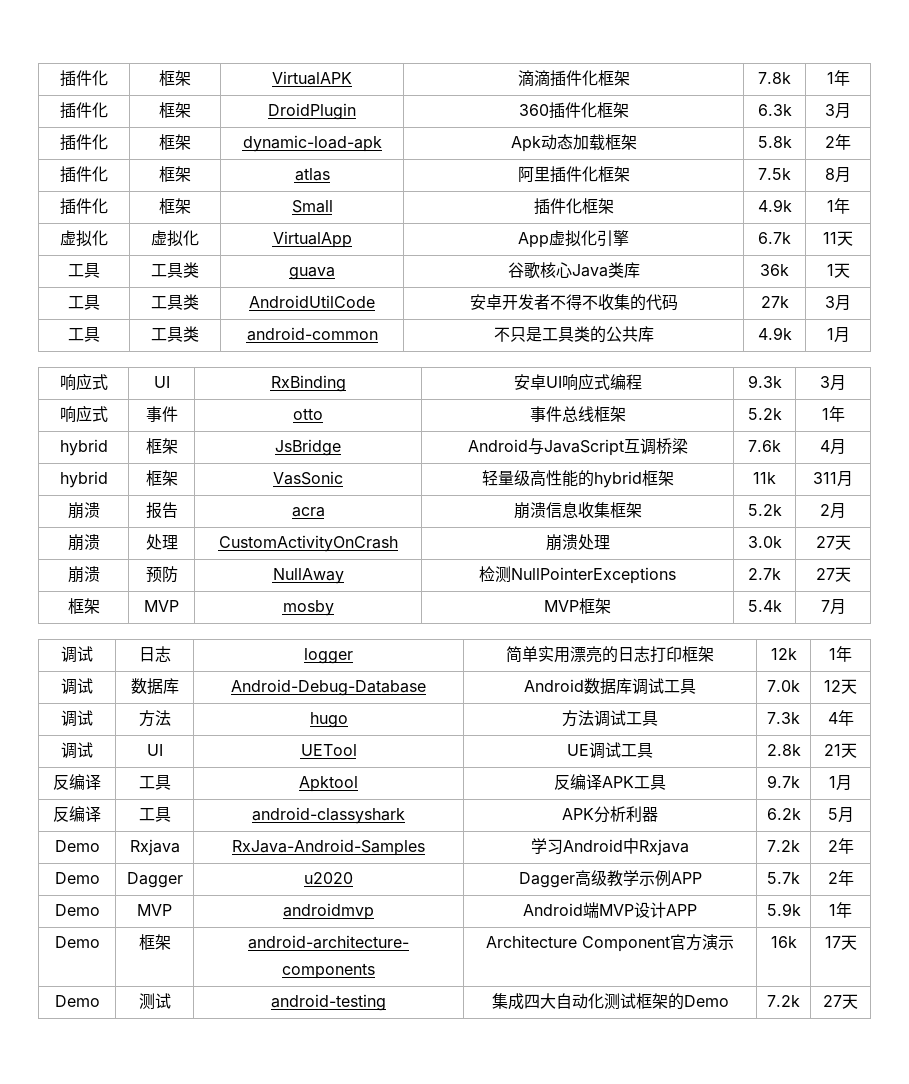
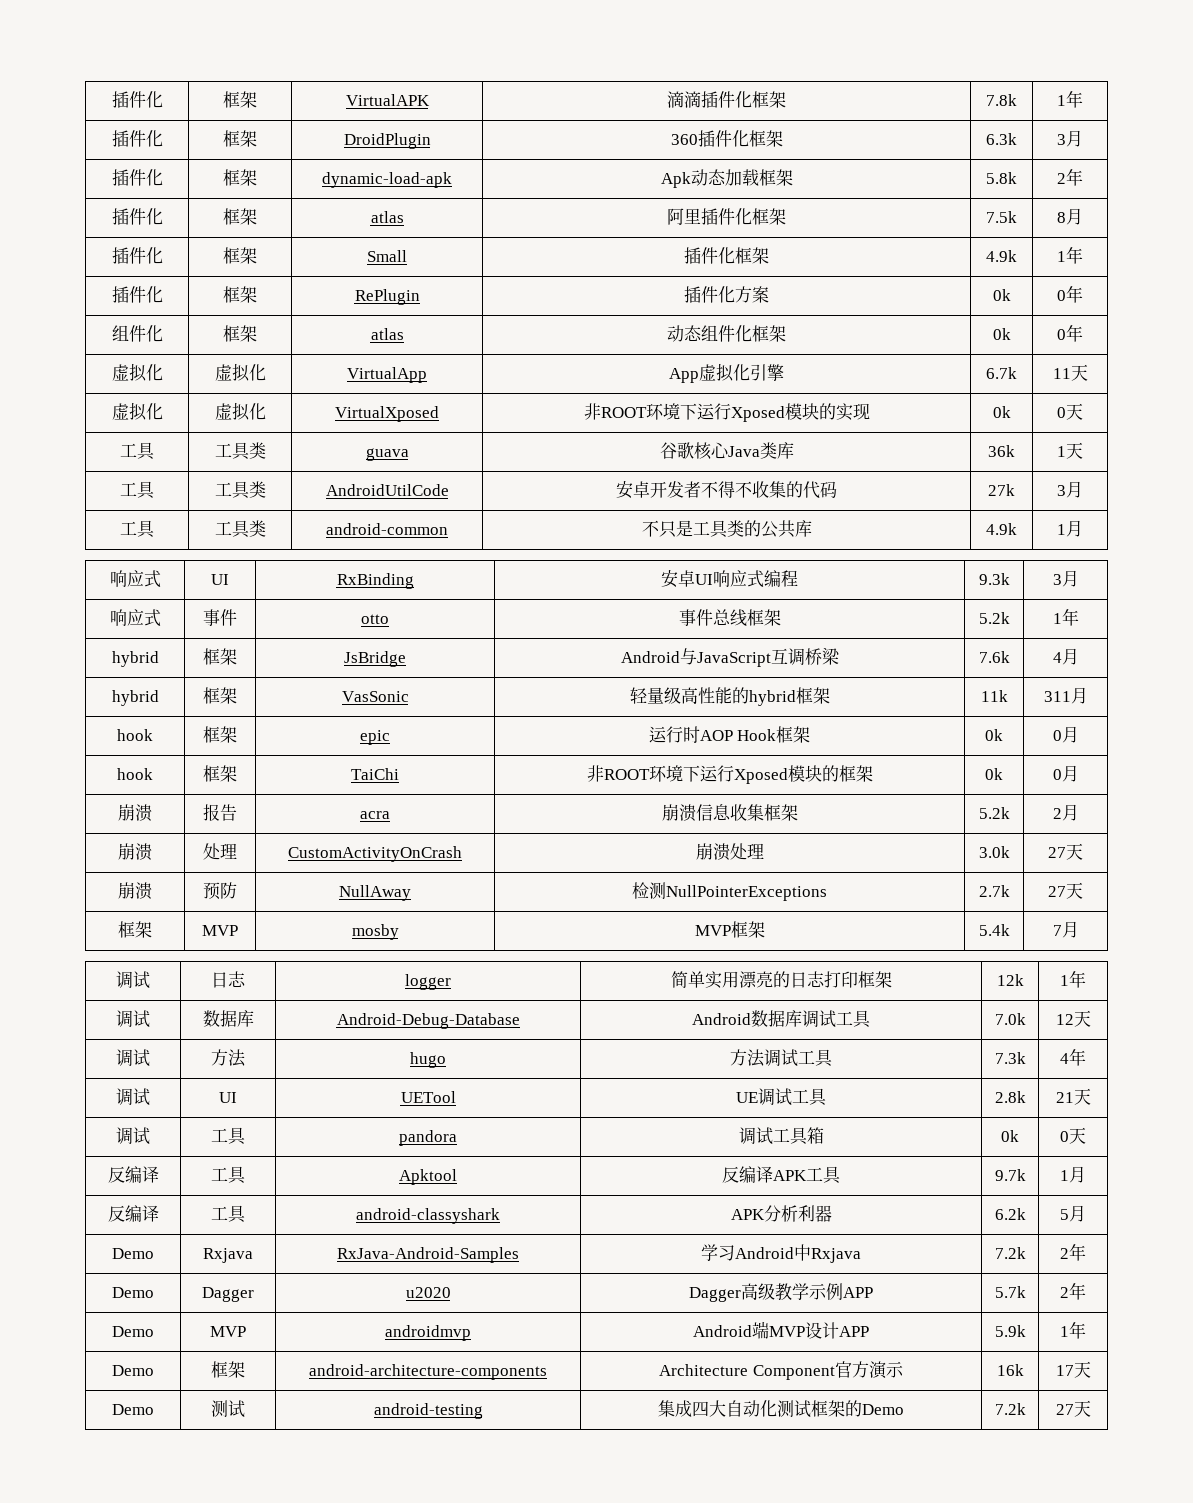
+ 插件化 | 框架 | RePlugin | 插件化方案 | 0k | 0年
+ 组件化 | 框架 | atlas | 动态组件化框架 | 0k | 0年
+ 虚拟化 | 虚拟化 | VirtualXposed | 非ROOT环境下运行Xposed模块的实现 | 0k | 0天
+ hook | 框架 | epic | 运行时AOP Hook框架 | 0k | 0月
+ hook | 框架 | TaiChi | 非ROOT环境下运行Xposed模块的框架 | 0k | 0月
+ 调试 | 工具 | pandora | 调试工具箱 | 0k | 0天

